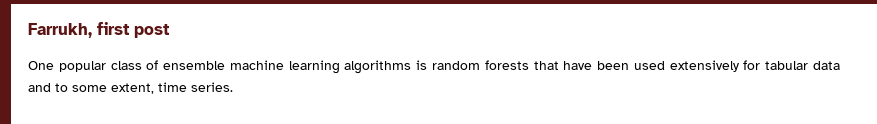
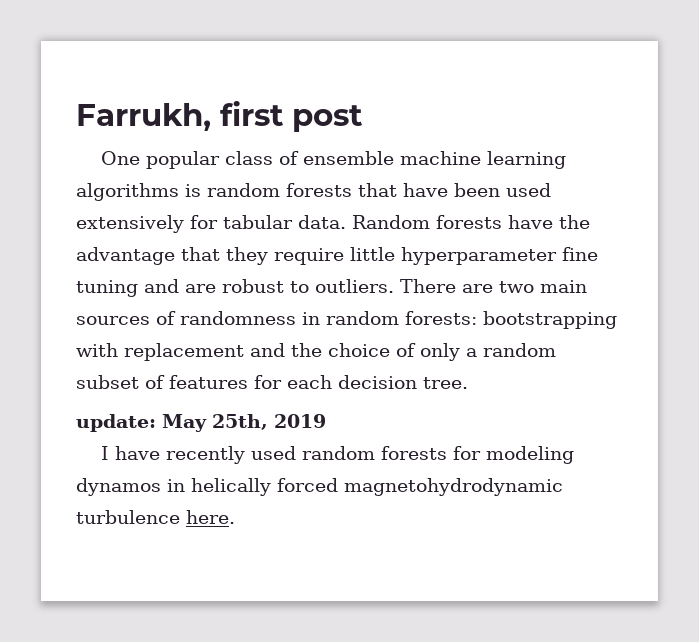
- One popular class of ensemble machine learning algorithms is random forests that have been used extensively for tabular data and to some extent, time series.
+ One popular class of ensemble machine learning algorithms is random forests that have been used extensively for tabular data. Random forests have the advantage that they require little hyperparameter fine tuning and are robust to outliers. There are two main sources of randomness in random forests: bootstrapping with replacement and the choice of only a random subset of features for each decision tree.
+ update: May 25th, 2019
+ I have recently used random forests for modeling dynamos in helically forced magnetohydrodynamic turbulence here.

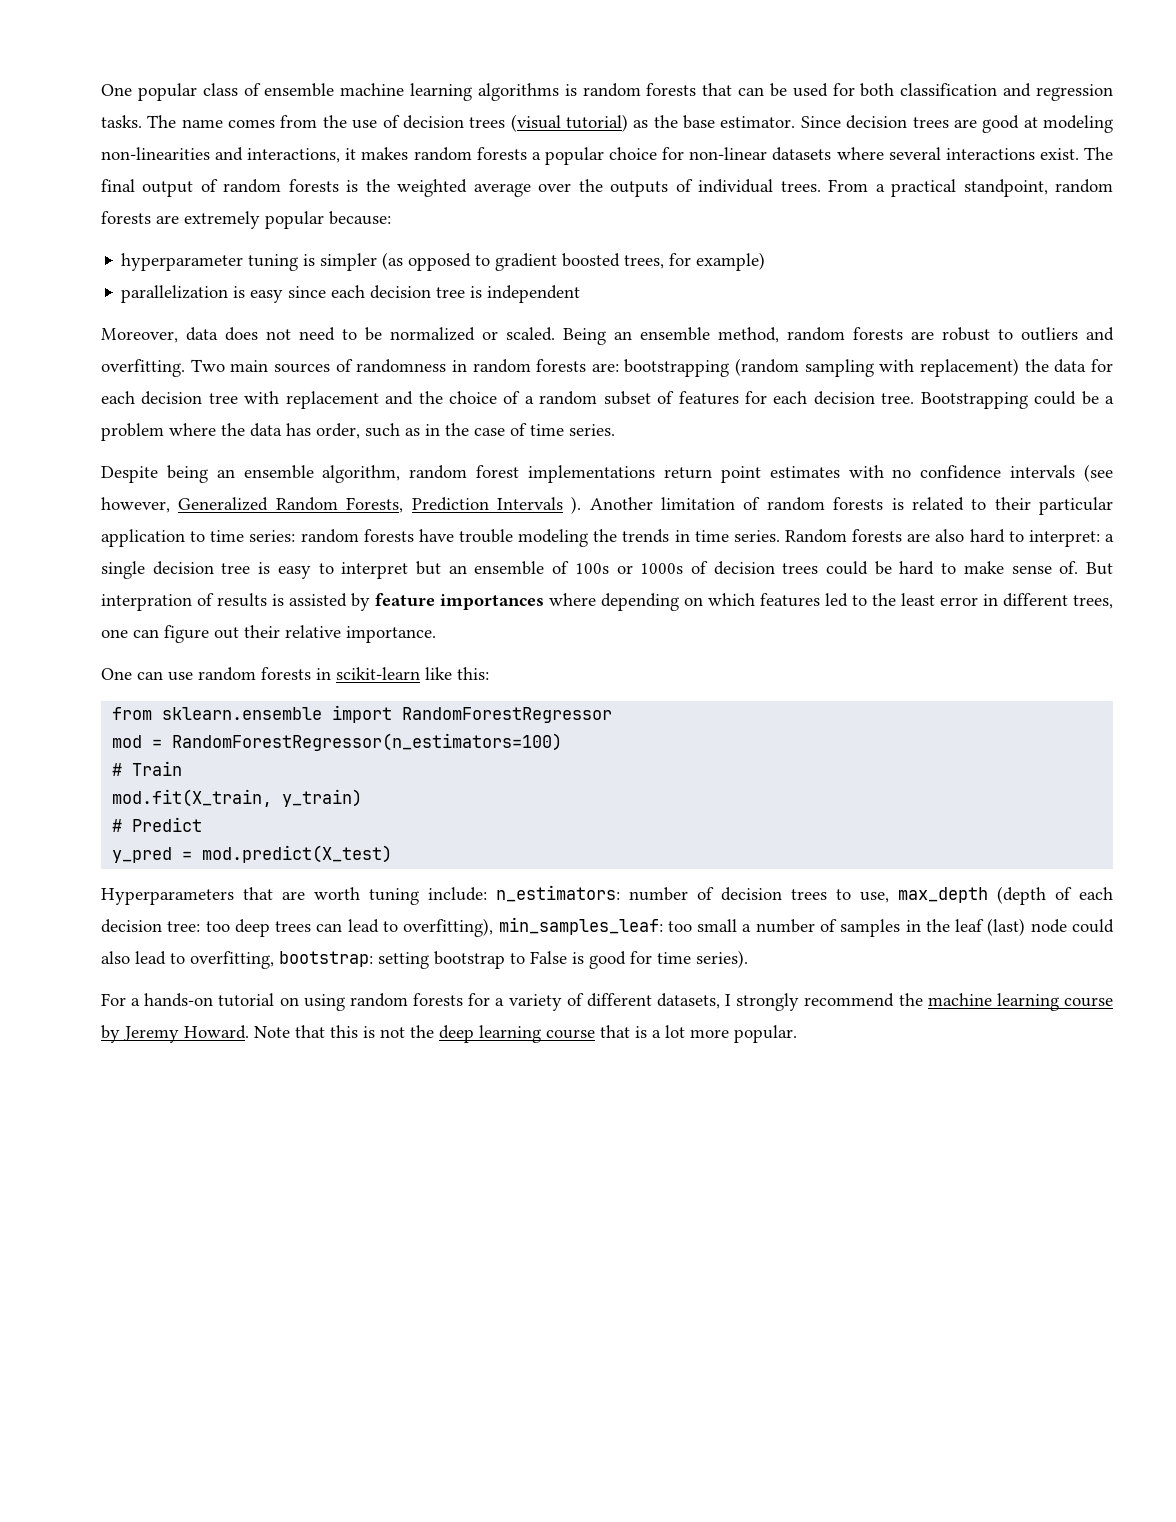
- Farrukh, first post
- One popular class of ensemble machine learning algorithms is random forests that have been used extensively for tabular data. Random forests have the advantage that they require little hyperparameter fine tuning and are robust to outliers. There are two main sources of randomness in random forests: bootstrapping with replacement and the choice of only a random subset of features for each decision tree.
- update: May 25th, 2019
- I have recently used random forests for modeling dynamos in helically forced magnetohydrodynamic turbulence here.
+ One popular class of ensemble machine learning algorithms is random forests that can be used for both classification and regression tasks. The name comes from the use of decision trees (visual tutorial) as the base estimator. Since decision trees are good at modeling non-linearities and interactions, it makes random forests a popular choice for non-linear datasets where several interactions exist. The final output of random forests is the weighted average over the outputs of individual trees. From a practical standpoint, random forests are extremely popular because:
+ hyperparameter tuning is simpler (as opposed to gradient boosted trees, for example)
+ parallelization is easy since each decision tree is independent
+ Moreover, data does not need to be normalized or scaled. Being an ensemble method, random forests are robust to outliers and overfitting. Two main sources of randomness in random forests are: bootstrapping (random sampling with replacement) the data for each decision tree with replacement and the choice of a random subset of features for each decision tree. Bootstrapping could be a problem where the data has order, such as in the case of time series.
+ Despite being an ensemble algorithm, random forest implementations return point estimates with no confidence intervals (see however, Generalized Random Forests, Prediction Intervals ). Another limitation of random forests is related to their particular application to time series: random forests have trouble modeling the trends in time series. Random forests are also hard to interpret: a single decision tree is easy to interpret but an ensemble of 100s or 1000s of decision trees could be hard to make sense of. But interpration of results is assisted by feature importances where depending on which features led to the least error in different trees, one can figure out their relative importance.
+ One can use random forests in scikit-learn like this:
+ from sklearn.ensemble import RandomForestRegressor
+ mod = RandomForestRegressor(n_estimators=100)
+ # Train
+ mod.fit(X_train, y_train)
+ # Predict
+ y_pred = mod.predict(X_test)
+ Hyperparameters that are worth tuning include: n_estimators: number of decision trees to use, max_depth (depth of each decision tree: too deep trees can lead to overfitting), min_samples_leaf: too small a number of samples in the leaf (last) node could also lead to overfitting, bootstrap: setting bootstrap to False is good for time series).
+ For a hands-on tutorial on using random forests for a variety of different datasets, I strongly recommend the machine learning course by Jeremy Howard. Note that this is not the deep learning course that is a lot more popular.

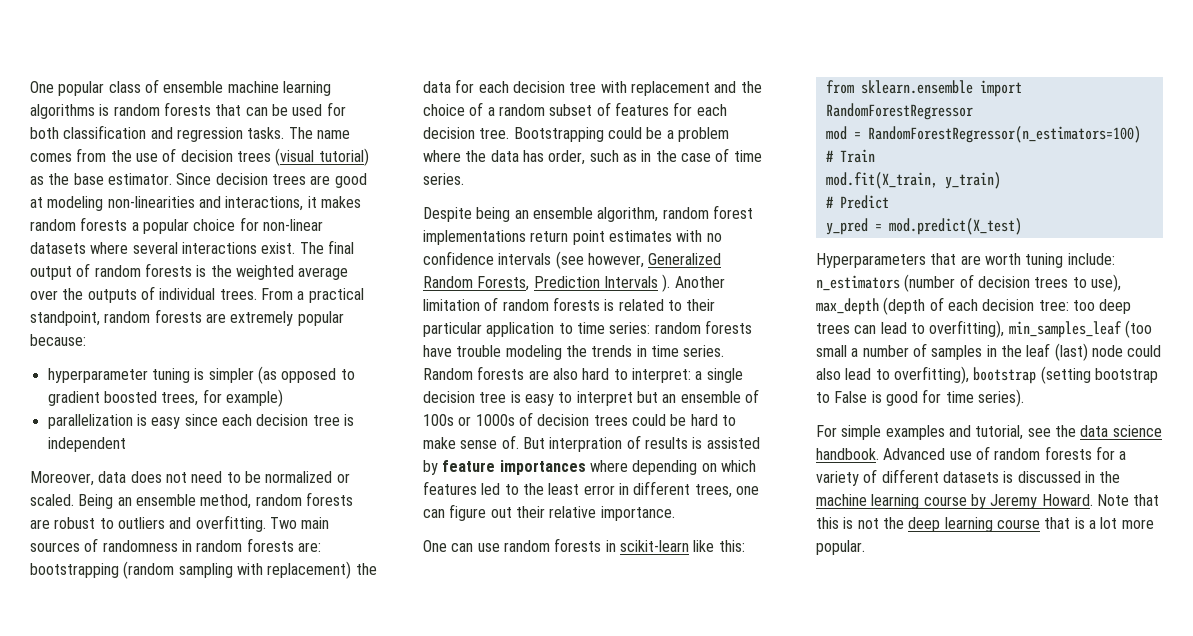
- Hyperparameters that are worth tuning include: n_estimators: number of decision trees to use, max_depth (depth of each decision tree: too deep trees can lead to overfitting), min_samples_leaf: too small a number of samples in the leaf (last) node could also lead to overfitting, bootstrap: setting bootstrap to False is good for time series).
+ Hyperparameters that are worth tuning include: n_estimators (number of decision trees to use), max_depth (depth of each decision tree: too deep trees can lead to overfitting), min_samples_leaf (too small a number of samples in the leaf (last) node could also lead to overfitting), bootstrap (setting bootstrap to False is good for time series).
- For a hands-on tutorial on using random forests for a variety of different datasets, I strongly recommend the machine learning course by Jeremy Howard.
+ For simple examples and tutorial, see the data science handbook. Advanced use of random forests for a variety of different datasets is discussed in the machine learning course by Jeremy Howard.

